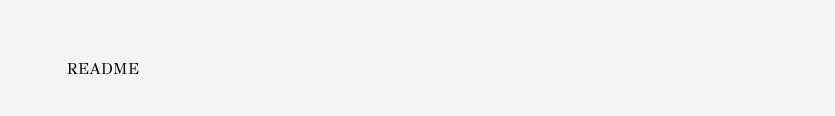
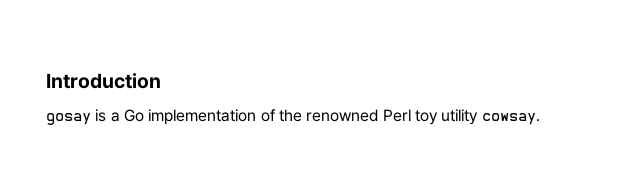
- README
+ Introduction
+ gosay is a Go implementation of the renowned Perl toy utility cowsay.

